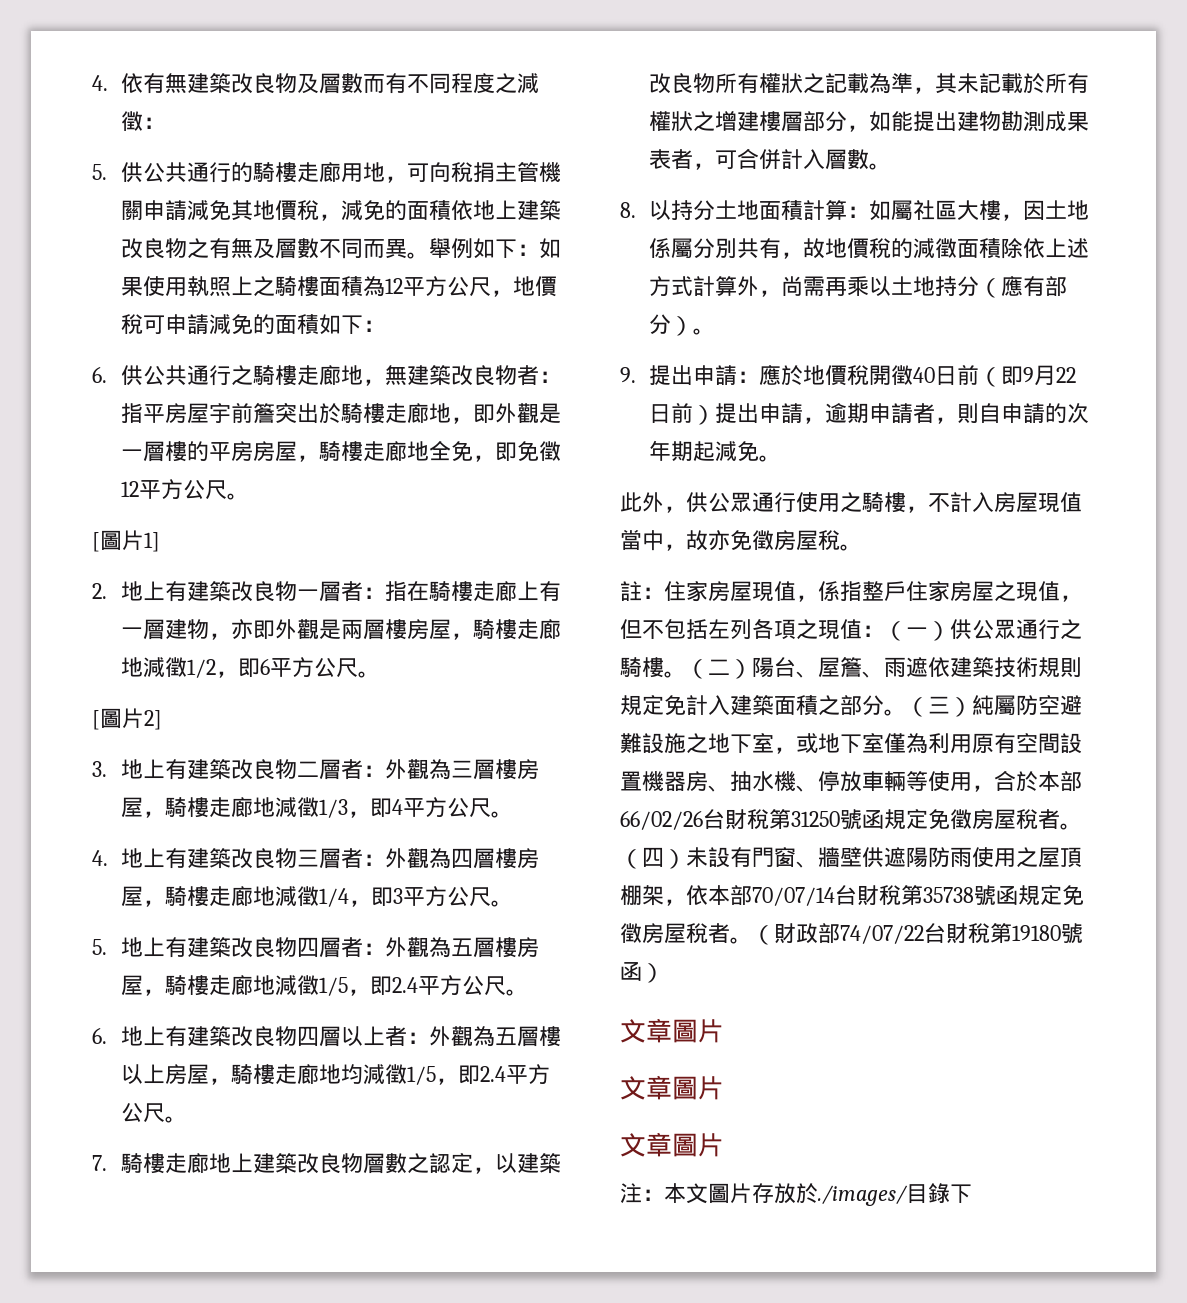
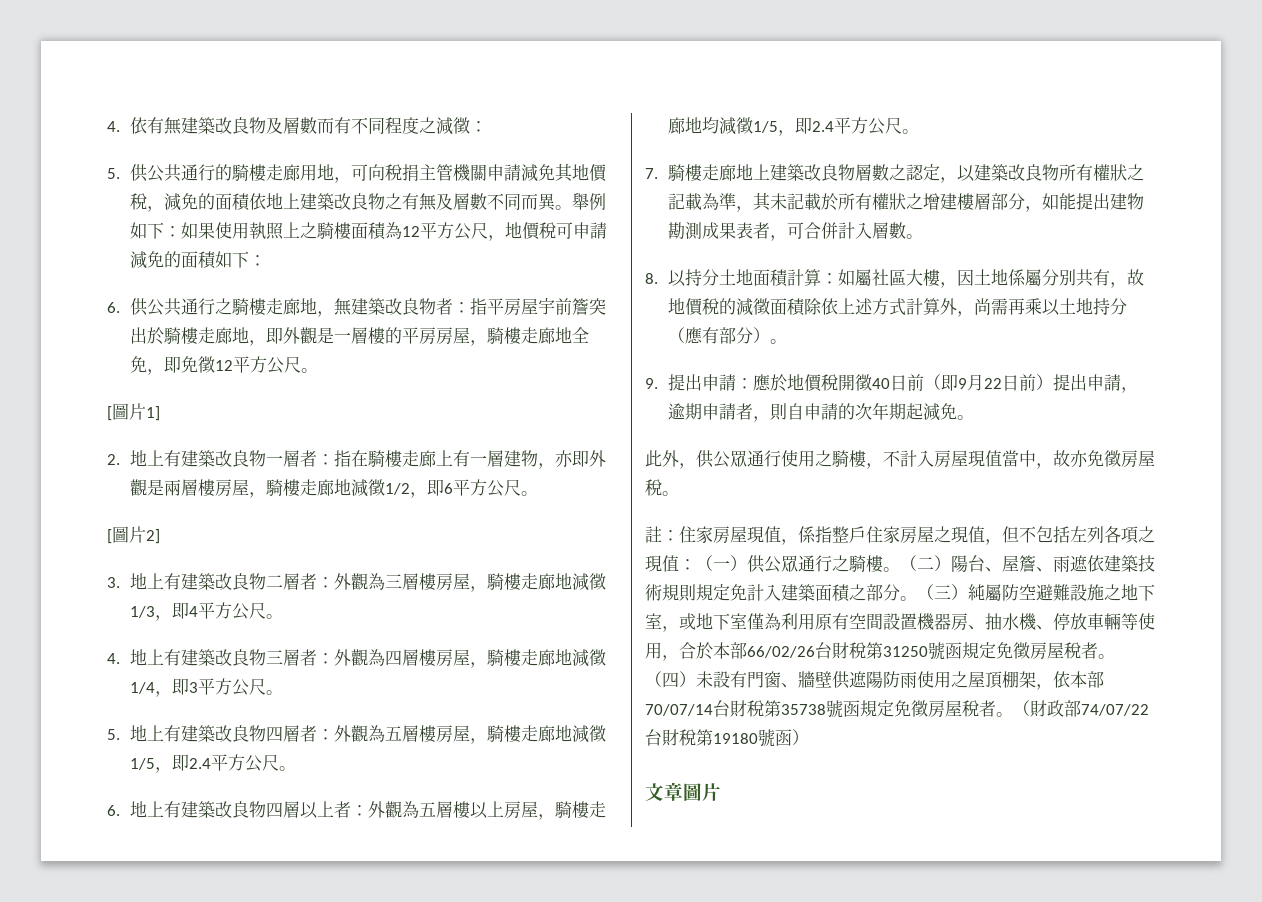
  （財政部74/07/22台財稅第19180號函）
  文章圖片
- 文章圖片
- 文章圖片
- 注：本文圖片存放於./images/目錄下

